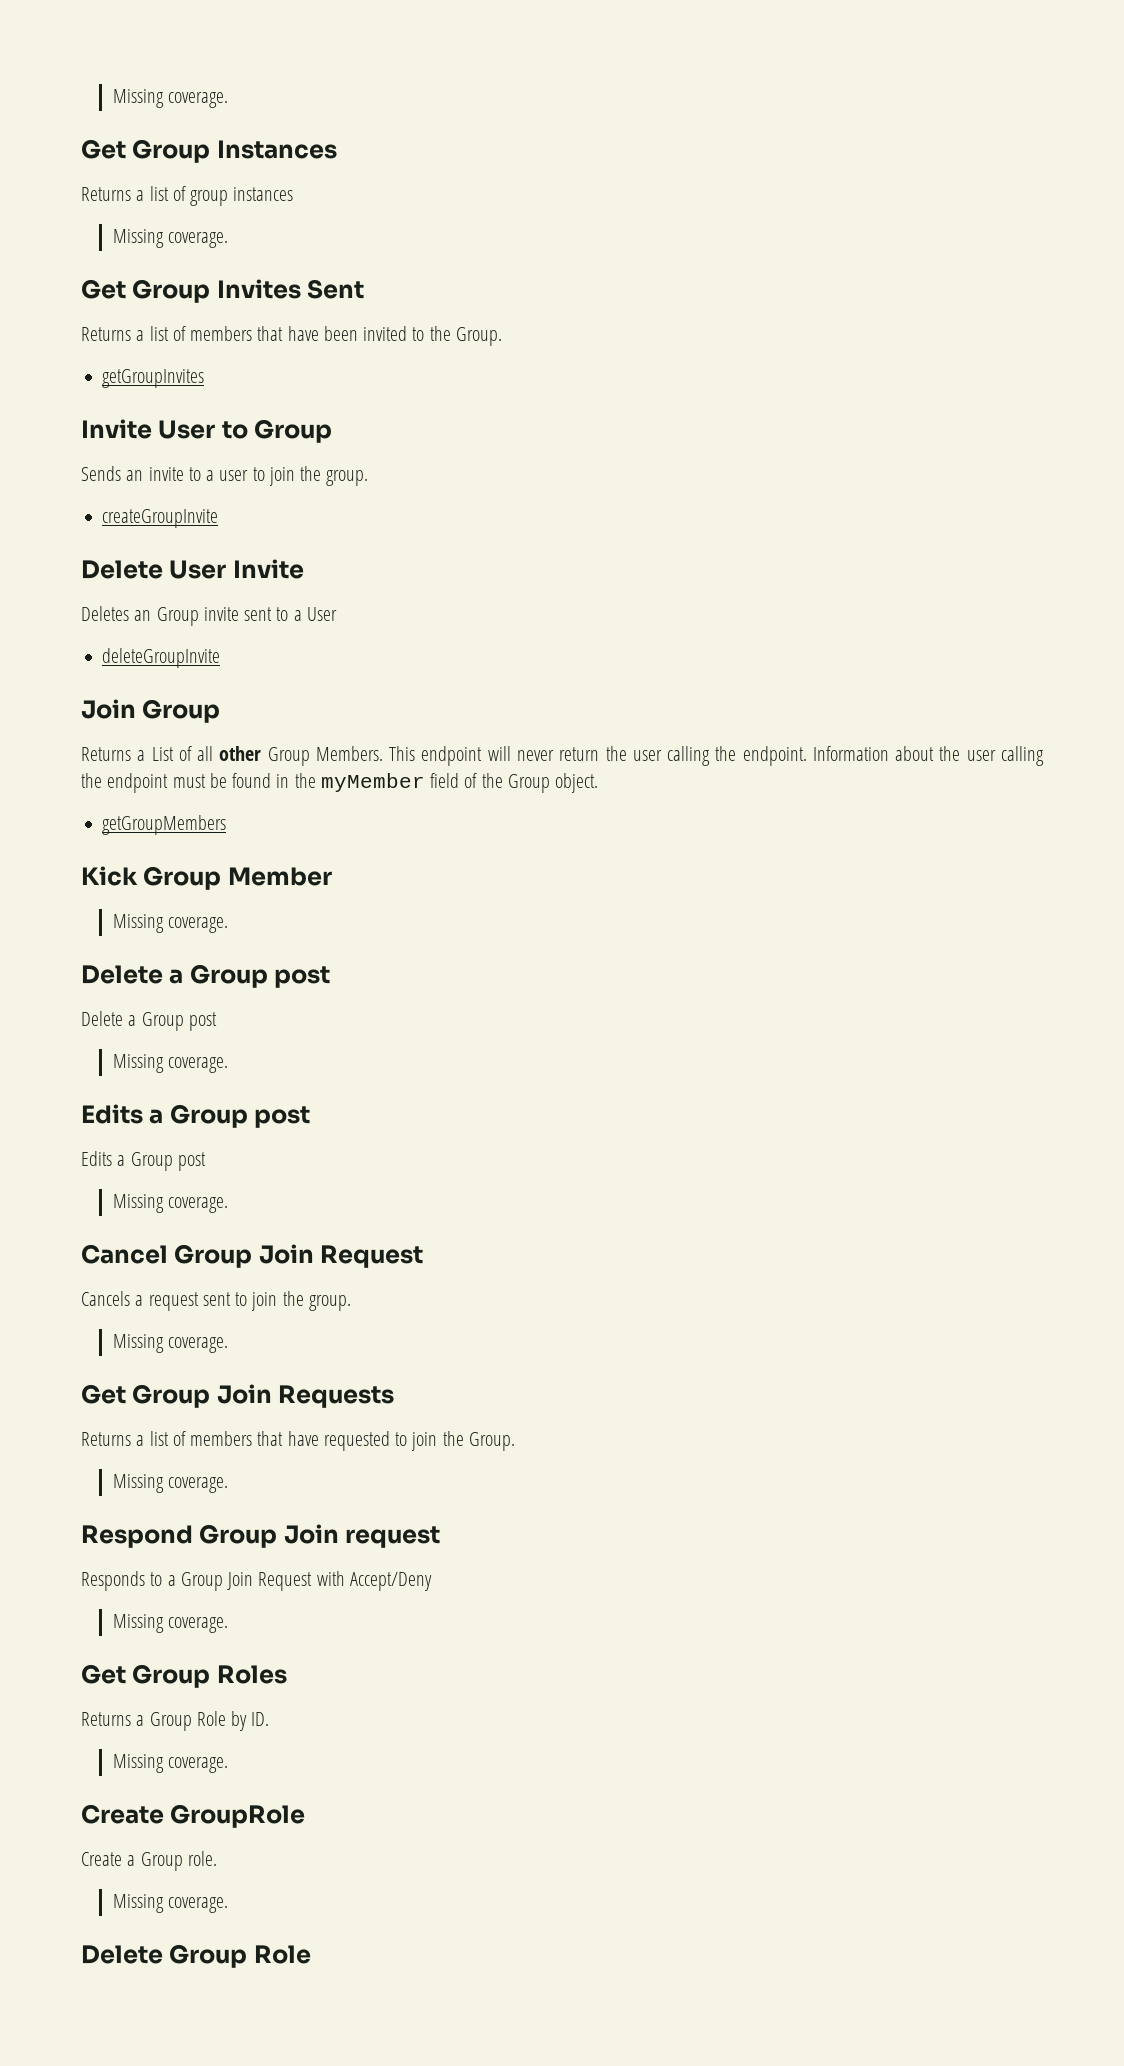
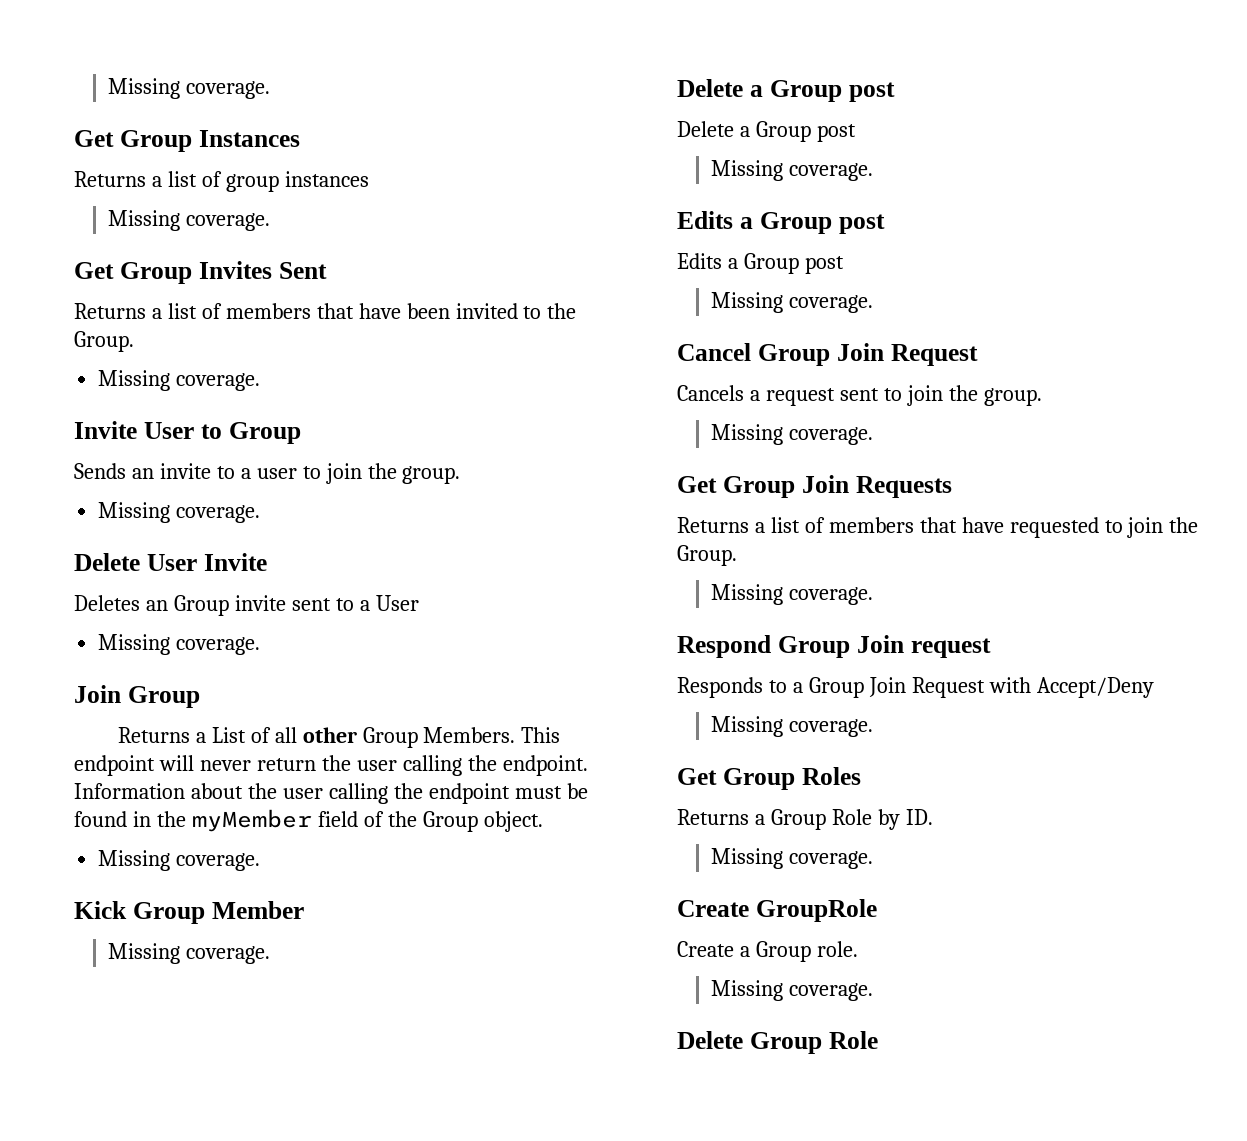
  Returns a list of members that have been invited to the Group.
- getGroupInvites
+ Missing coverage.
  Sends an invite to a user to join the group.
- createGroupInvite
+ Missing coverage.
  Deletes an Group invite sent to a User
- deleteGroupInvite
+ Missing coverage.
  Information about the user calling the endpoint must be found in the myMember field of the Group object.
- getGroupMembers
+ Missing coverage.

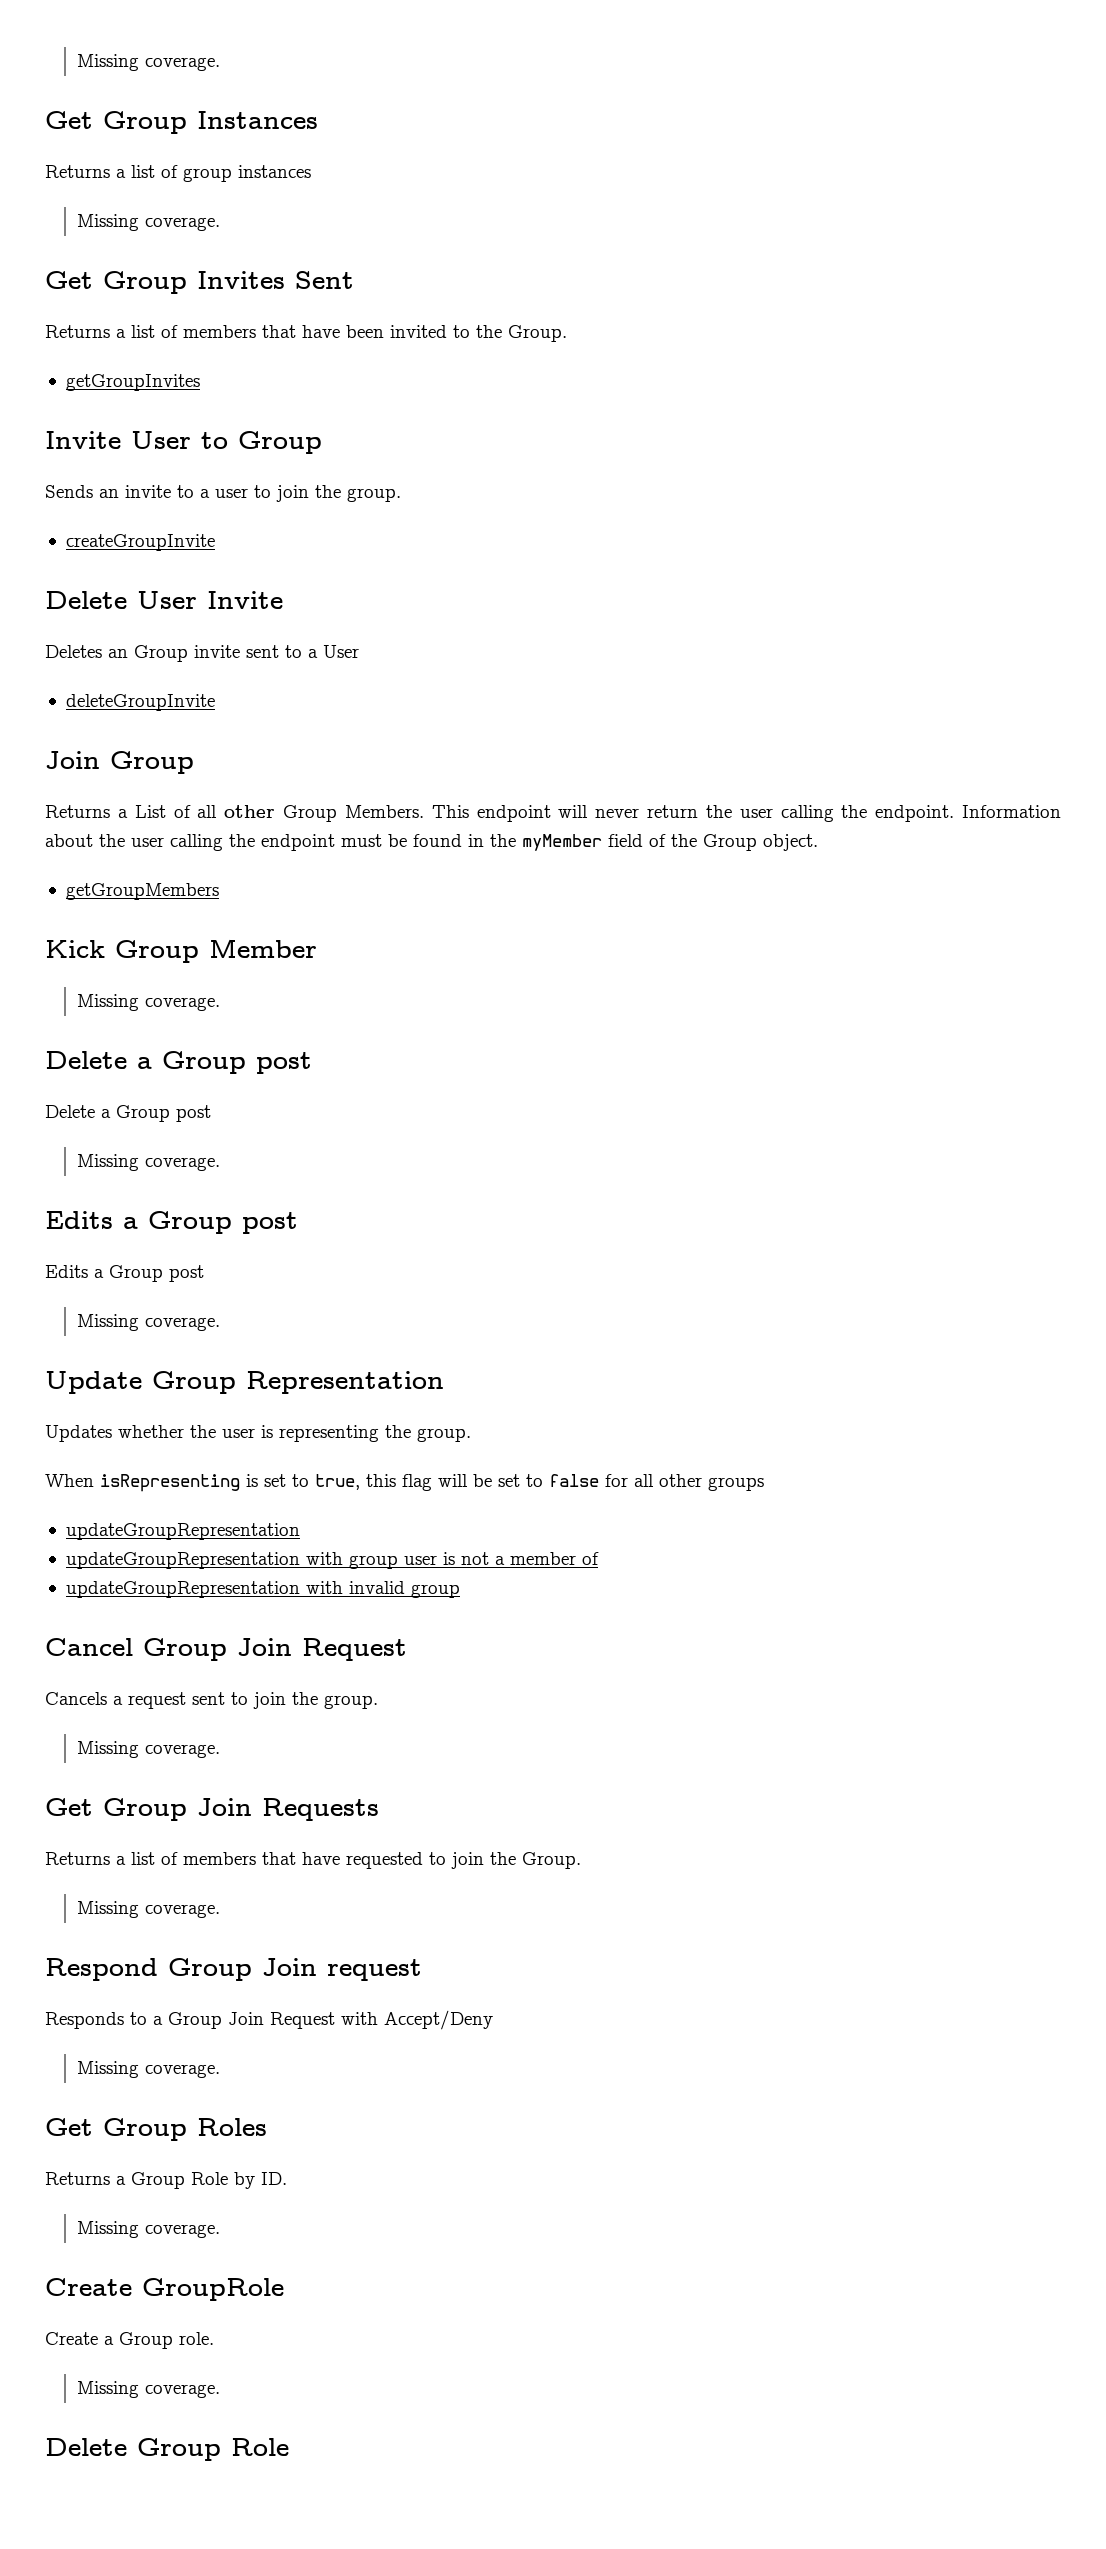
  Returns a list of members that have been invited to the Group.
- Missing coverage.
+ getGroupInvites
  Sends an invite to a user to join the group.
- Missing coverage.
+ createGroupInvite
  Deletes an Group invite sent to a User
- Missing coverage.
+ deleteGroupInvite
  Information about the user calling the endpoint must be found in the myMember field of the Group object.
- Missing coverage.
+ getGroupMembers
+ Update Group Representation
+ Updates whether the user is representing the group.
+ When isRepresenting is set to true, this flag will be set to false for all other groups
+ updateGroupRepresentation
+ updateGroupRepresentation with group user is not a member of
+ updateGroupRepresentation with invalid group

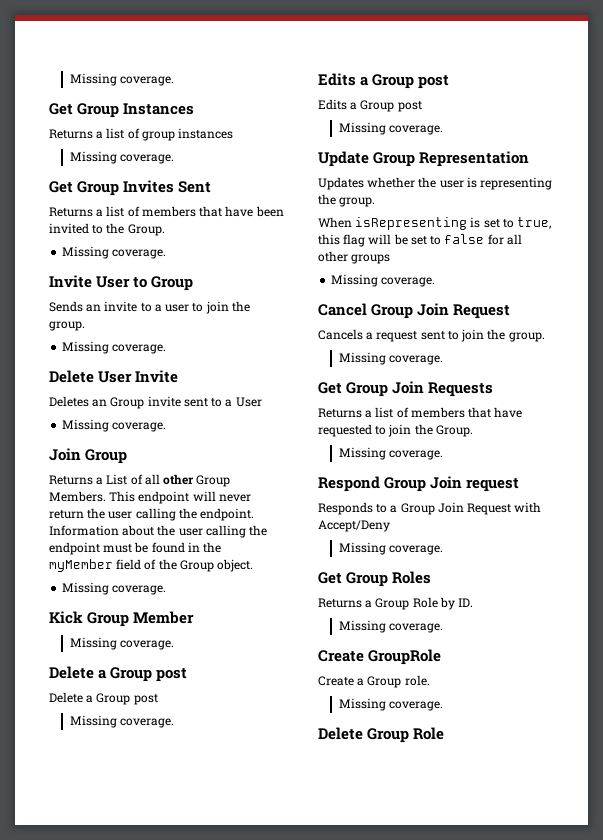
  Returns a list of members that have been invited to the Group.
- getGroupInvites
+ Missing coverage.
  Sends an invite to a user to join the group.
- createGroupInvite
+ Missing coverage.
  Deletes an Group invite sent to a User
- deleteGroupInvite
+ Missing coverage.
  Information about the user calling the endpoint must be found in the myMember field of the Group object.
- getGroupMembers
+ Missing coverage.
  When isRepresenting is set to true, this flag will be set to false for all other groups
- updateGroupRepresentation
- updateGroupRepresentation with group user is not a member of
- updateGroupRepresentation with invalid group
+ Missing coverage.

